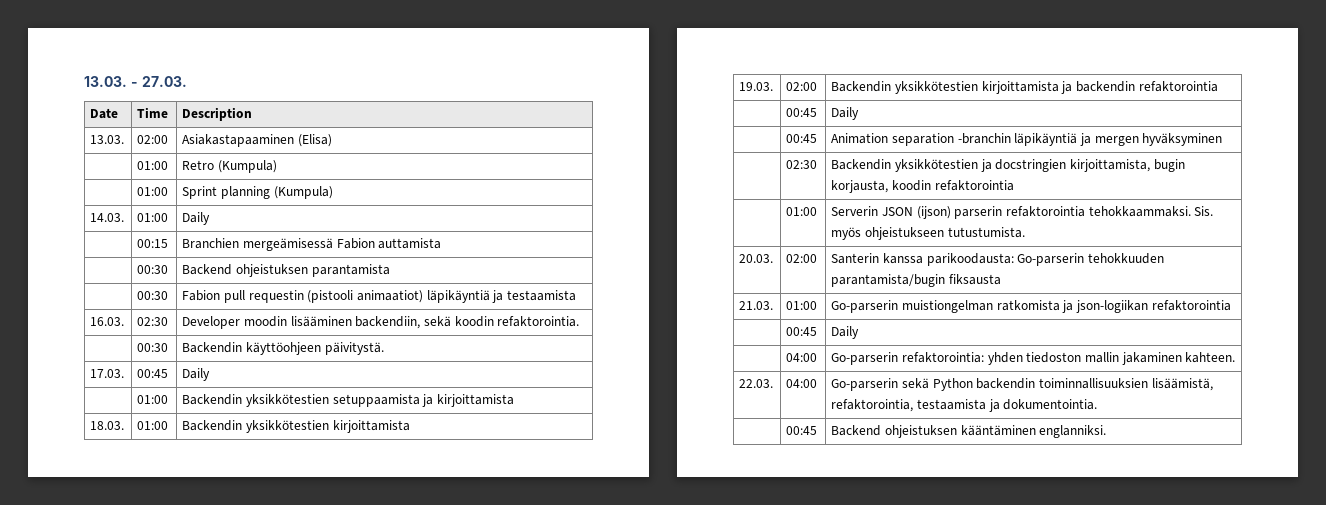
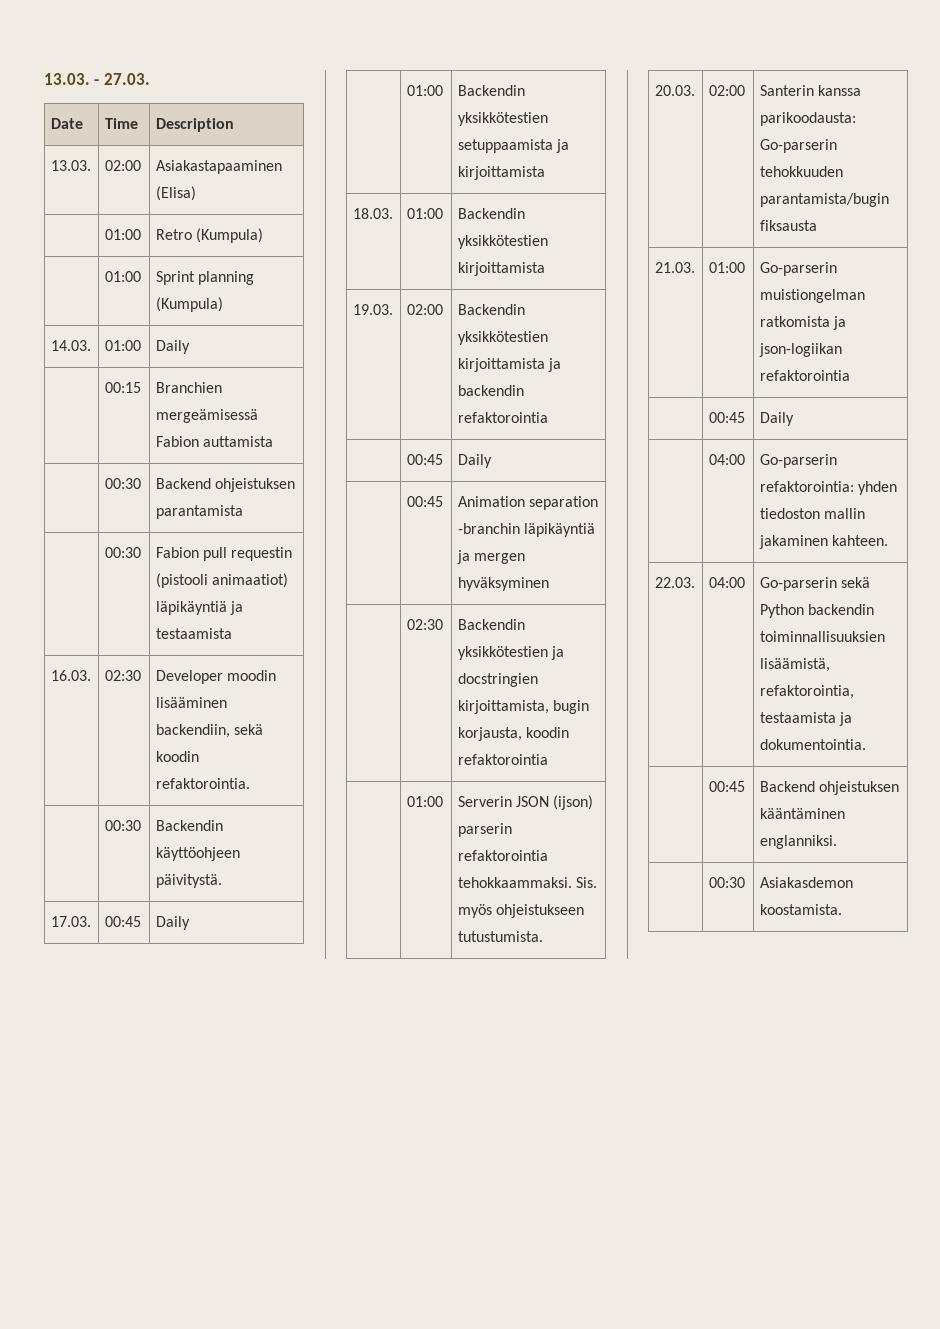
+ | 00:30 | Asiakasdemon koostamista.

